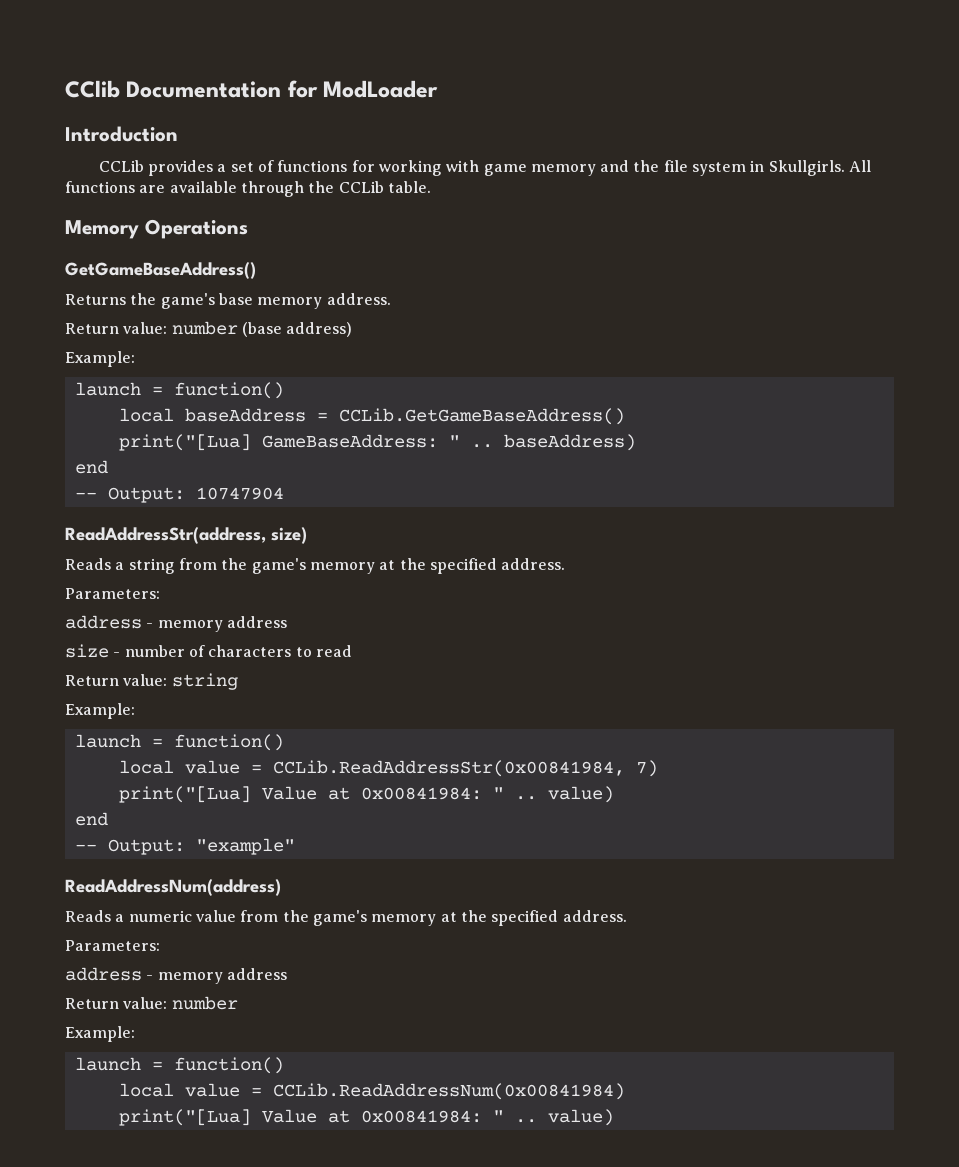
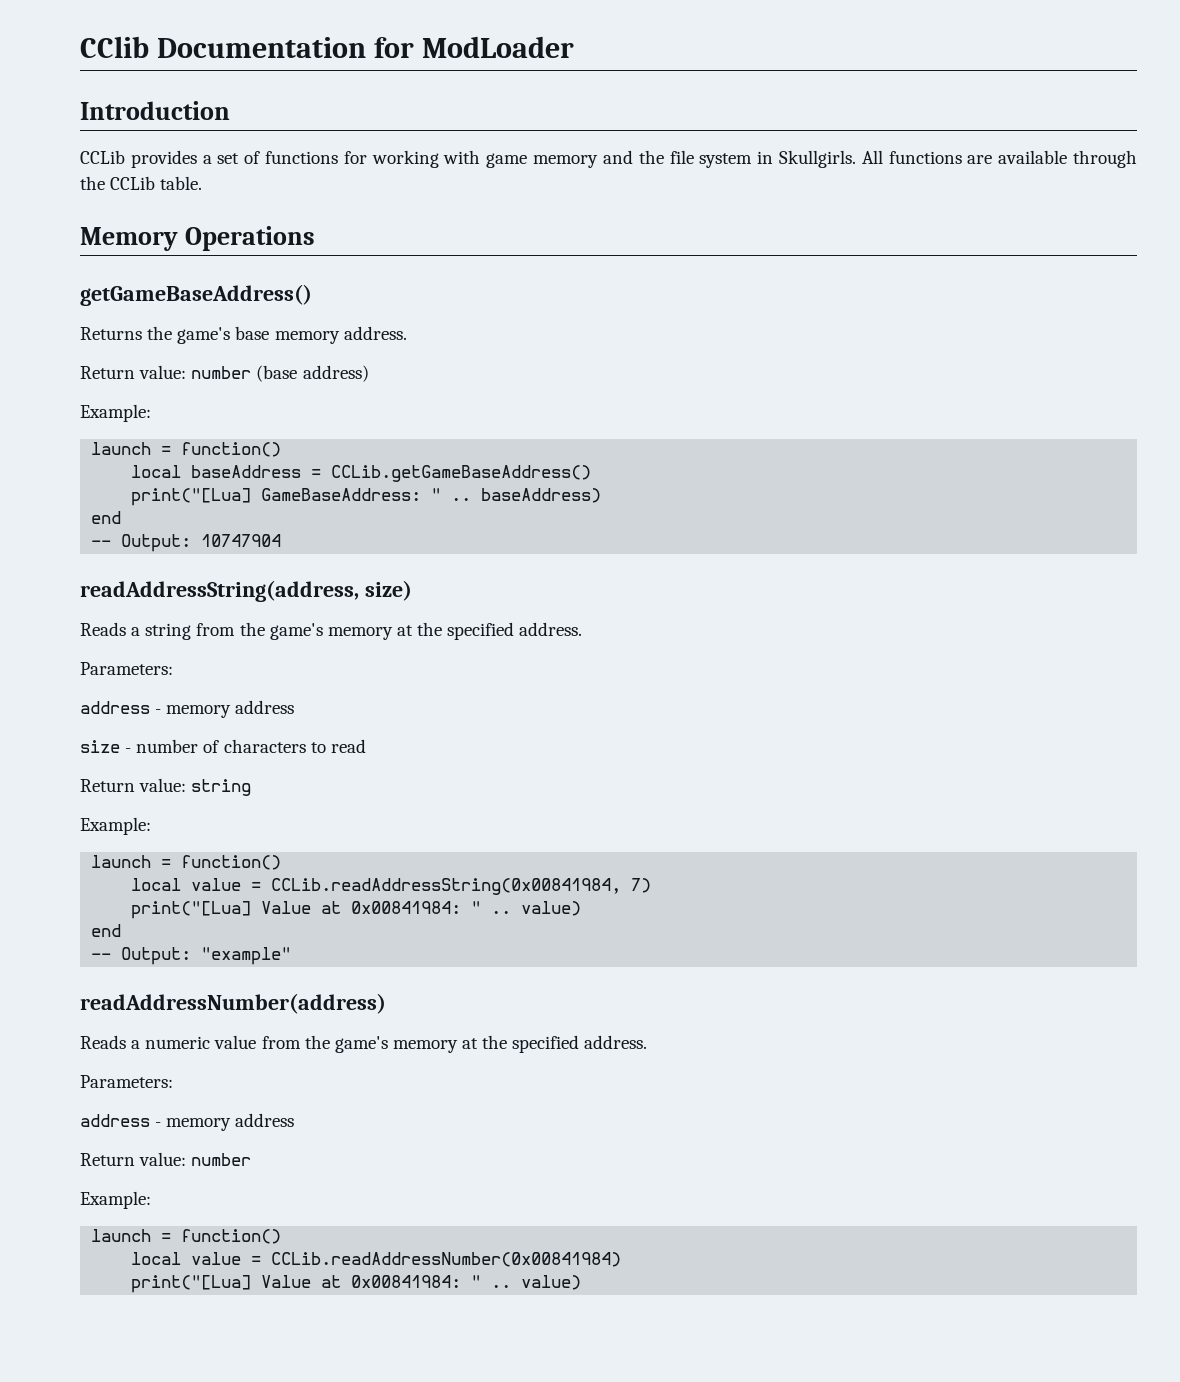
- GetGameBaseAddress()
+ getGameBaseAddress()
- local baseAddress = CCLib.GetGameBaseAddress()
+ local baseAddress = CCLib.getGameBaseAddress()
- ReadAddressStr(address, size)
+ readAddressString(address, size)
- local value = CCLib.ReadAddressStr(0x00841984, 7)
+ local value = CCLib.readAddressString(0x00841984, 7)
- ReadAddressNum(address)
+ readAddressNumber(address)
- local value = CCLib.ReadAddressNum(0x00841984)
+ local value = CCLib.readAddressNumber(0x00841984)

